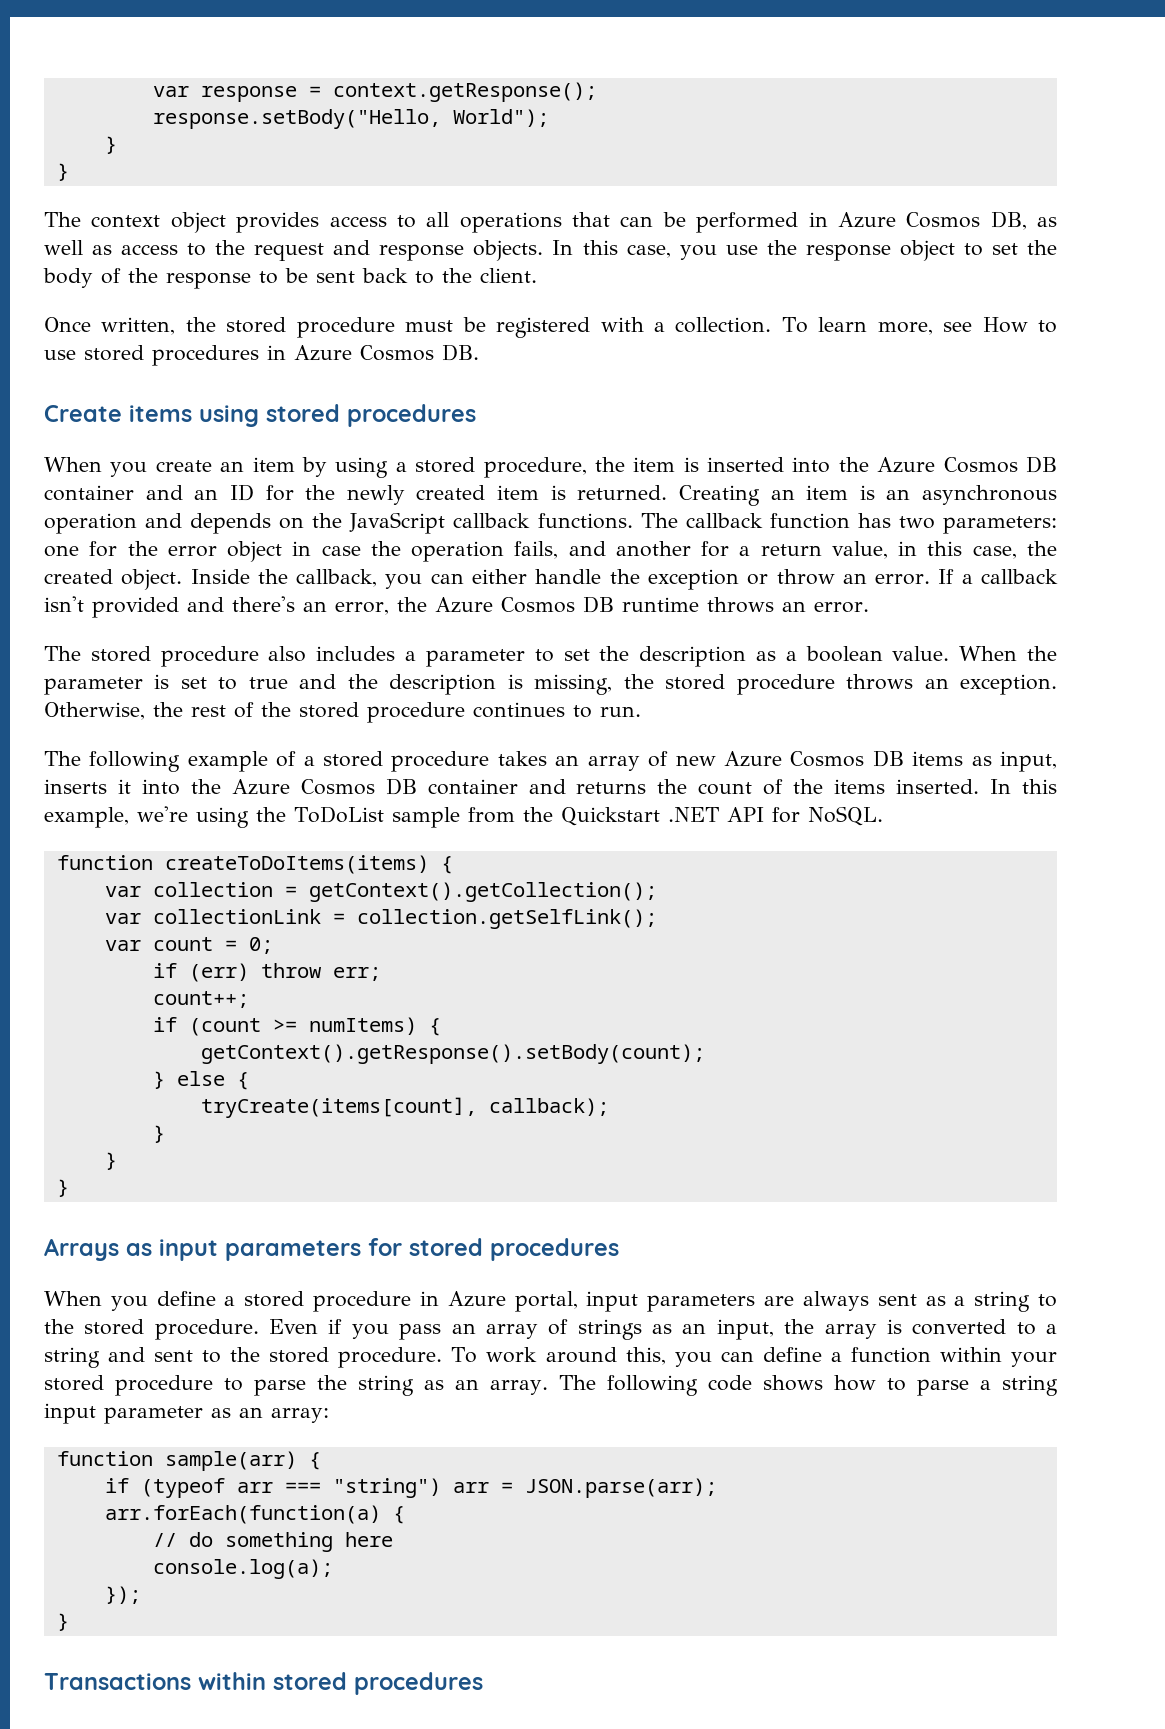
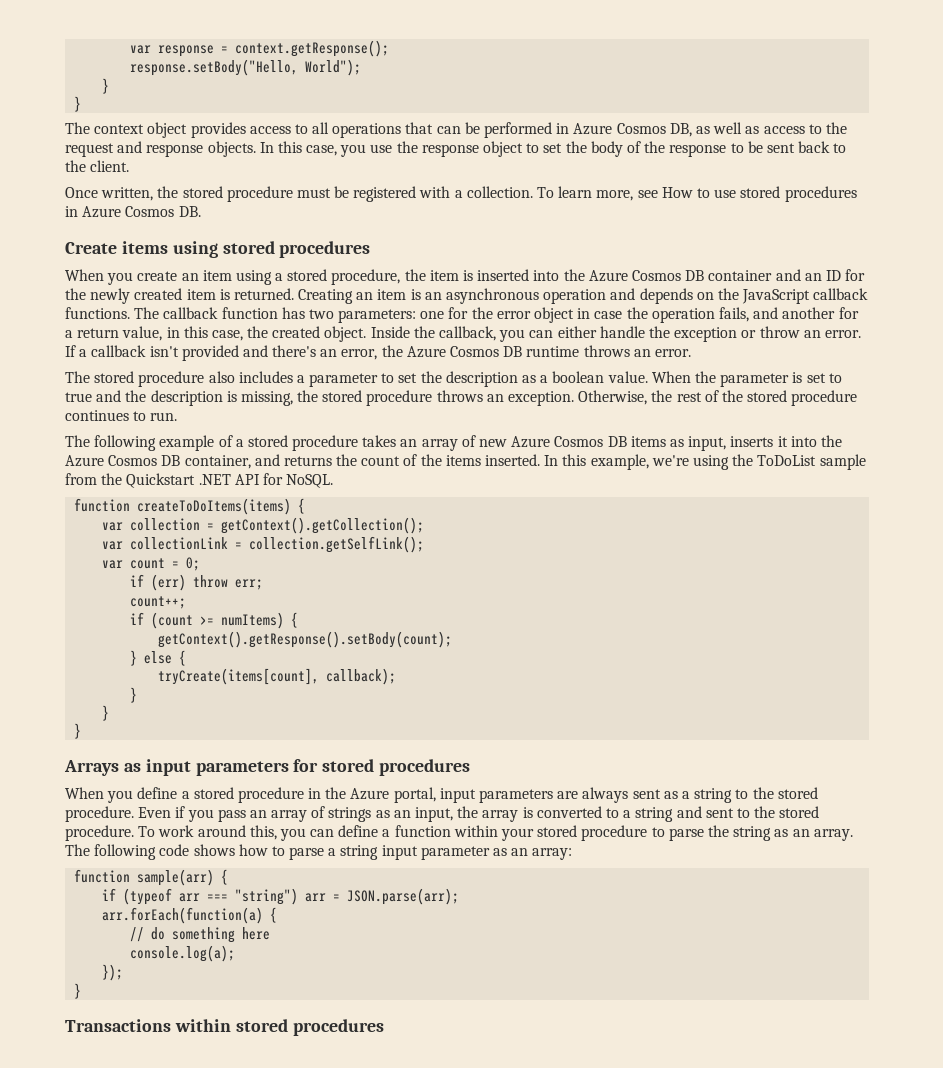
- When you create an item by using a stored procedure, the item is inserted into the Azure Cosmos DB container and an ID for the newly created item is returned.
+ When you create an item using a stored procedure, the item is inserted into the Azure Cosmos DB container and an ID for the newly created item is returned.
- The following example of a stored procedure takes an array of new Azure Cosmos DB items as input, inserts it into the Azure Cosmos DB container and returns the count of the items inserted.
+ The following example of a stored procedure takes an array of new Azure Cosmos DB items as input, inserts it into the Azure Cosmos DB container, and returns the count of the items inserted.
- When you define a stored procedure in Azure portal, input parameters are always sent as a string to the stored procedure.
+ When you define a stored procedure in the Azure portal, input parameters are always sent as a string to the stored procedure.

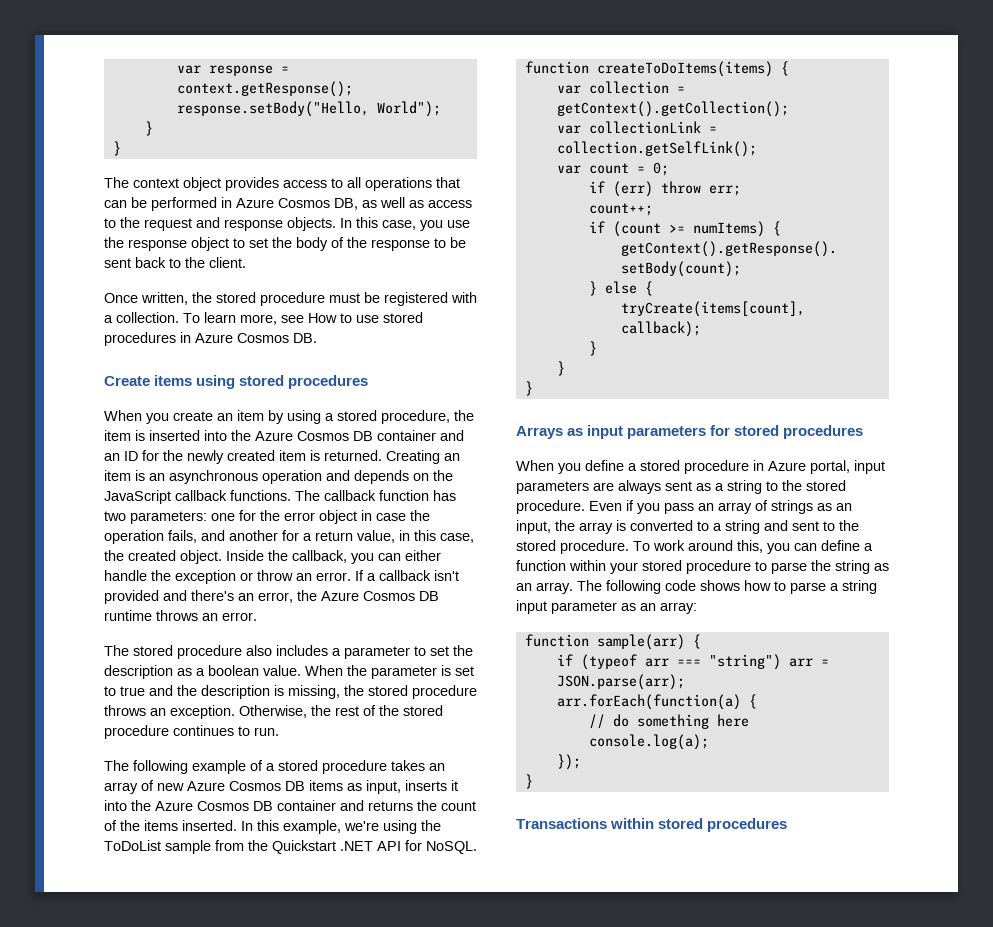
- When you create an item using a stored procedure, the item is inserted into the Azure Cosmos DB container and an ID for the newly created item is returned.
+ When you create an item by using a stored procedure, the item is inserted into the Azure Cosmos DB container and an ID for the newly created item is returned.
- The following example of a stored procedure takes an array of new Azure Cosmos DB items as input, inserts it into the Azure Cosmos DB container, and returns the count of the items inserted.
+ The following example of a stored procedure takes an array of new Azure Cosmos DB items as input, inserts it into the Azure Cosmos DB container and returns the count of the items inserted.
- When you define a stored procedure in the Azure portal, input parameters are always sent as a string to the stored procedure.
+ When you define a stored procedure in Azure portal, input parameters are always sent as a string to the stored procedure.

